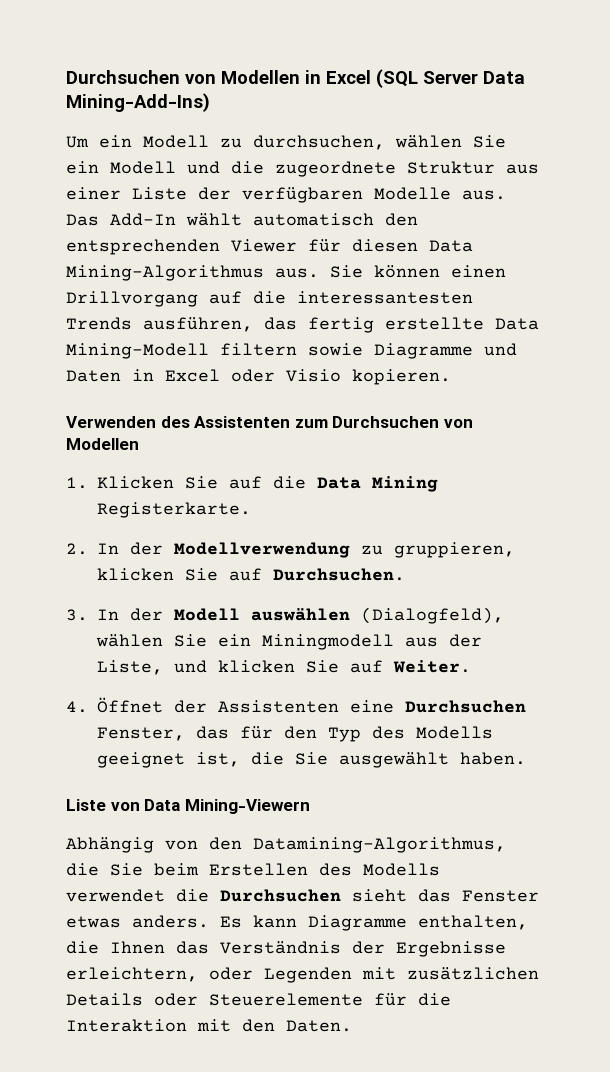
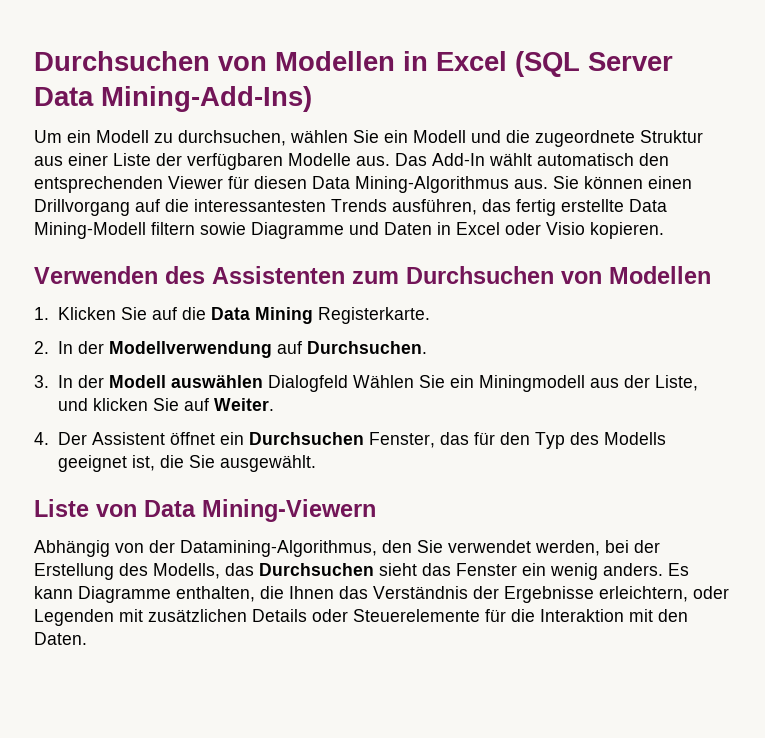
- 2. In der Modellverwendung zu gruppieren, klicken Sie auf Durchsuchen.
+ 2. In der Modellverwendung auf Durchsuchen.
- 3. In der Modell auswählen (Dialogfeld), wählen Sie ein Miningmodell aus der Liste, und klicken Sie auf Weiter.
+ 3. In der Modell auswählen Dialogfeld Wählen Sie ein Miningmodell aus der Liste, und klicken Sie auf Weiter.
- 4. Öffnet der Assistenten eine Durchsuchen Fenster, das für den Typ des Modells geeignet ist, die Sie ausgewählt haben.
+ 4. Der Assistent öffnet ein Durchsuchen Fenster, das für den Typ des Modells geeignet ist, die Sie ausgewählt.
- Abhängig von den Datamining-Algorithmus, die Sie beim Erstellen des Modells verwendet die Durchsuchen sieht das Fenster etwas anders.
+ Abhängig von der Datamining-Algorithmus, den Sie verwendet werden, bei der Erstellung des Modells, das Durchsuchen sieht das Fenster ein wenig anders.

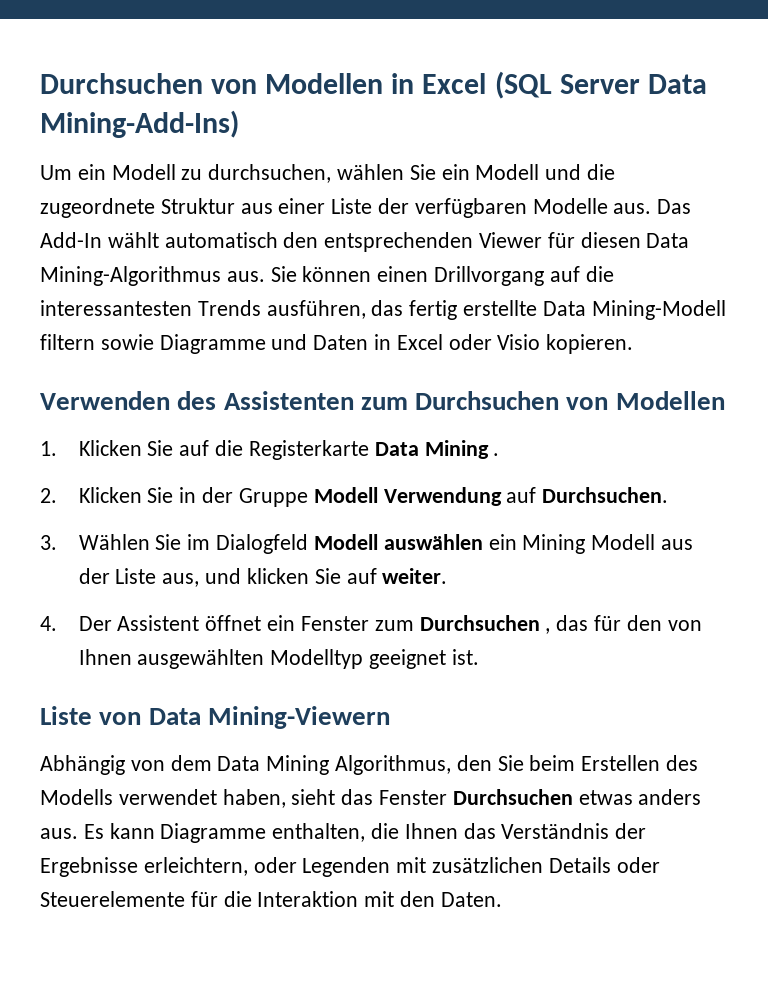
- 1. Klicken Sie auf die Data Mining Registerkarte.
+ 1. Klicken Sie auf die Registerkarte Data Mining .
- 2. In der Modellverwendung auf Durchsuchen.
- 3. In der Modell auswählen Dialogfeld Wählen Sie ein Miningmodell aus der Liste, und klicken Sie auf Weiter.
+ 2. Klicken Sie in der Gruppe Modell Verwendung auf Durchsuchen.
+ 3. Wählen Sie im Dialogfeld Modell auswählen ein Mining Modell aus der Liste aus, und klicken Sie auf weiter.
- 4. Der Assistent öffnet ein Durchsuchen Fenster, das für den Typ des Modells geeignet ist, die Sie ausgewählt.
+ 4. Der Assistent öffnet ein Fenster zum Durchsuchen , das für den von Ihnen ausgewählten Modelltyp geeignet ist.
- Abhängig von der Datamining-Algorithmus, den Sie verwendet werden, bei der Erstellung des Modells, das Durchsuchen sieht das Fenster ein wenig anders.
+ Abhängig von dem Data Mining Algorithmus, den Sie beim Erstellen des Modells verwendet haben, sieht das Fenster Durchsuchen etwas anders aus.

